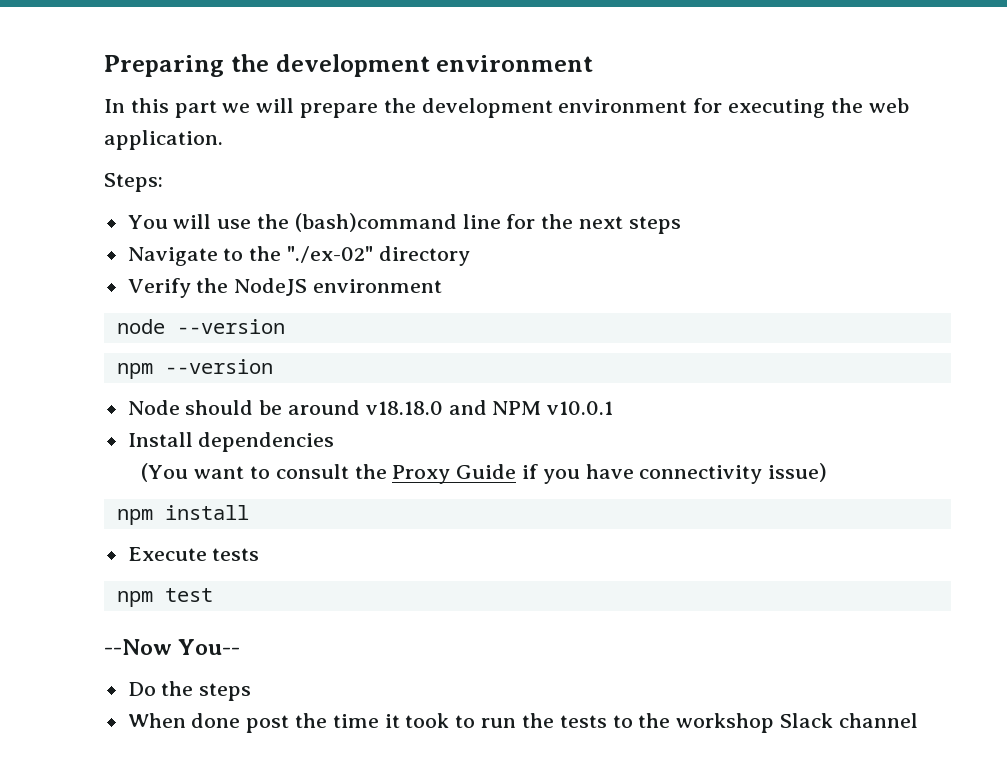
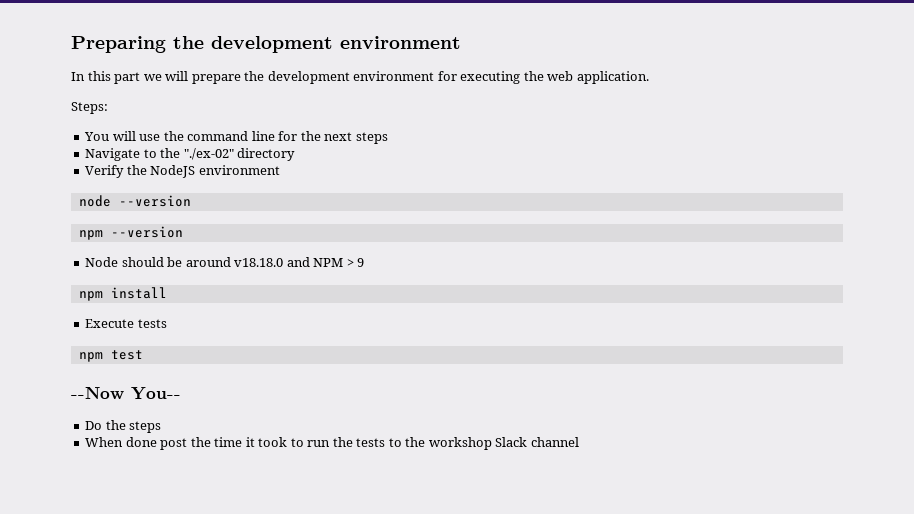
- You will use the (bash)command line for the next steps
+ You will use the command line for the next steps
- Node should be around v18.18.0 and NPM v10.0.1
- Install dependencies
- (You want to consult the Proxy Guide if you have connectivity issue)
+ Node should be around v18.18.0 and NPM > 9

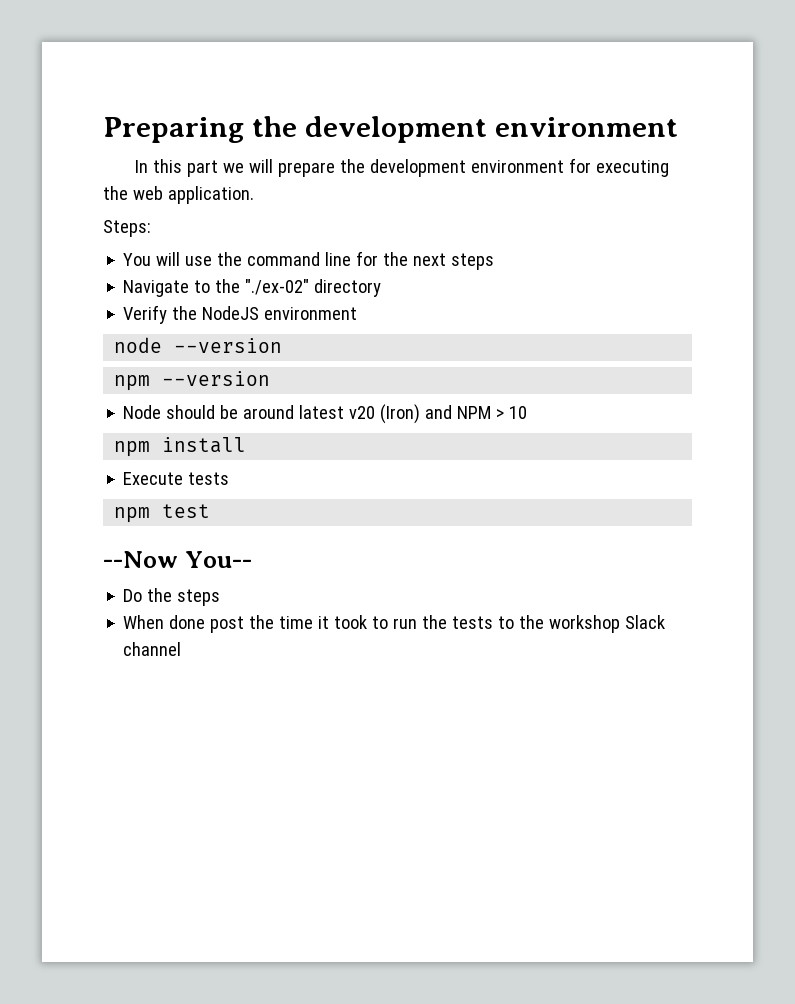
- Node should be around v18.18.0 and NPM > 9
+ Node should be around latest v20 (Iron) and NPM > 10

